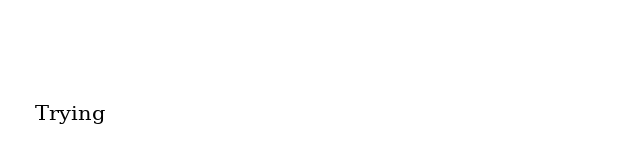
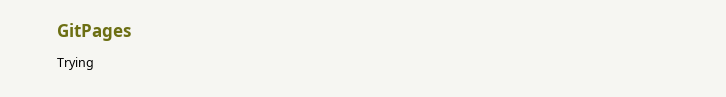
+ GitPages

